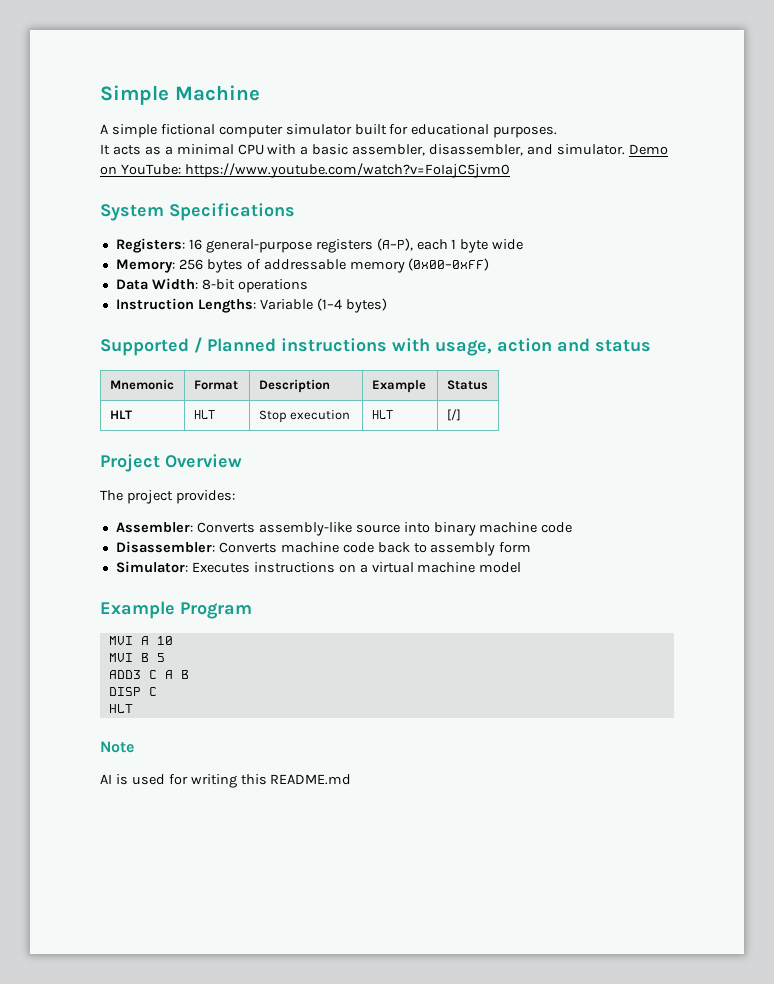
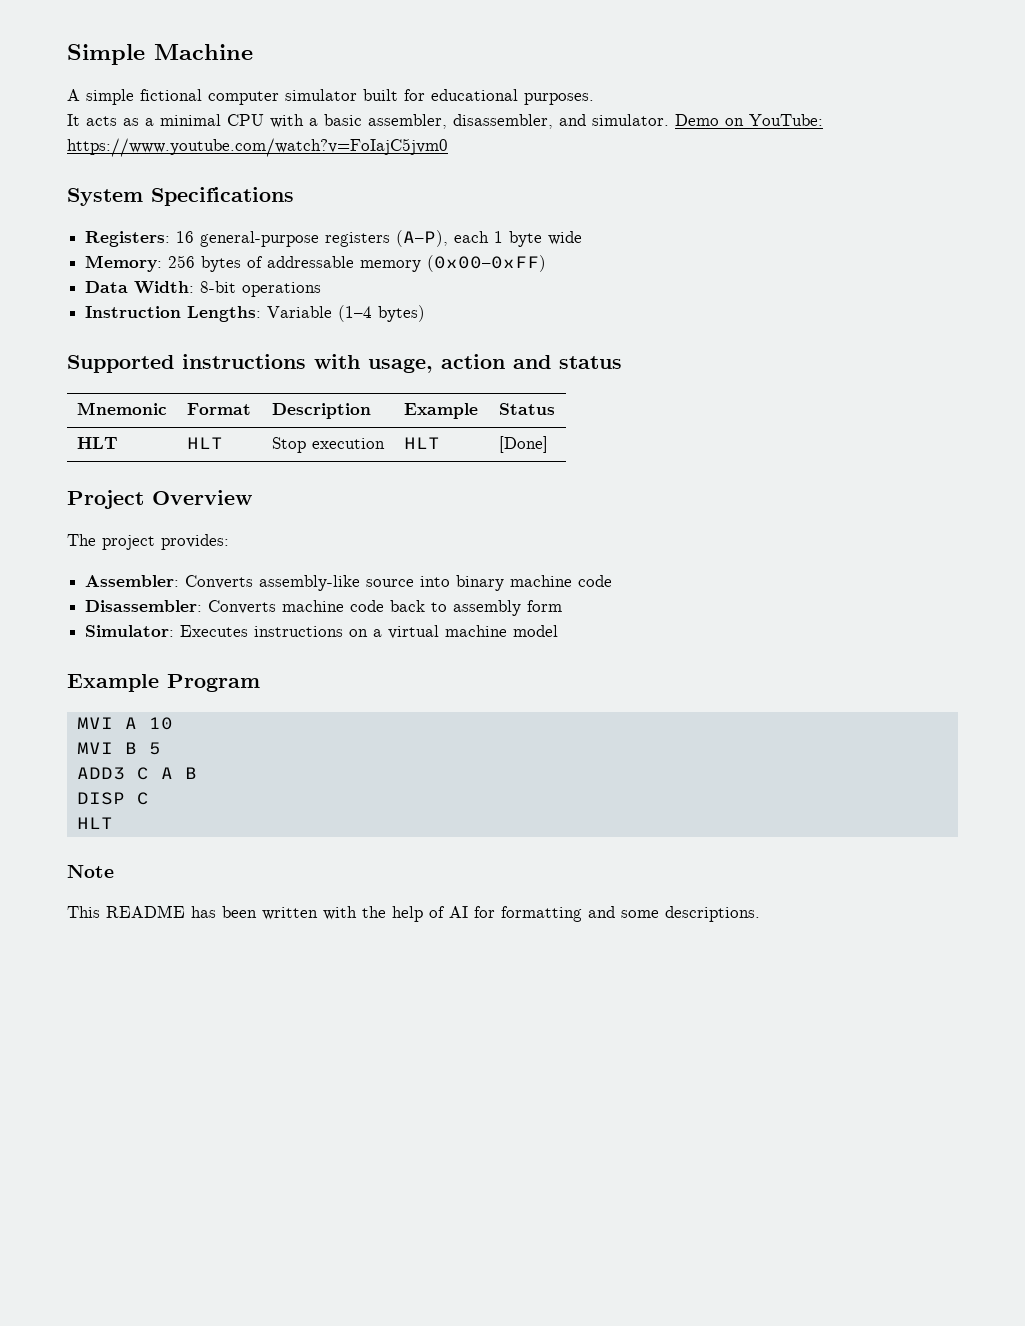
- Supported / Planned instructions with usage, action and status
+ Supported instructions with usage, action and status
- HLT | HLT | Stop execution | HLT | [/]
+ HLT | HLT | Stop execution | HLT | [Done]
- AI is used for writing this README.md
+ This README has been written with the help of AI for formatting and some descriptions.

